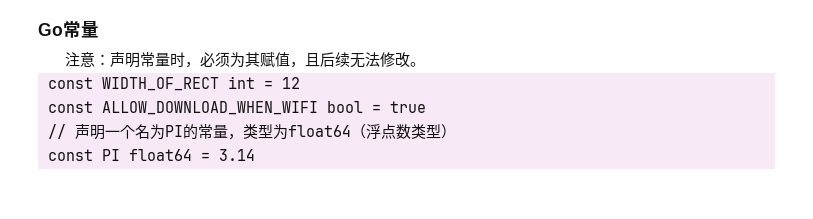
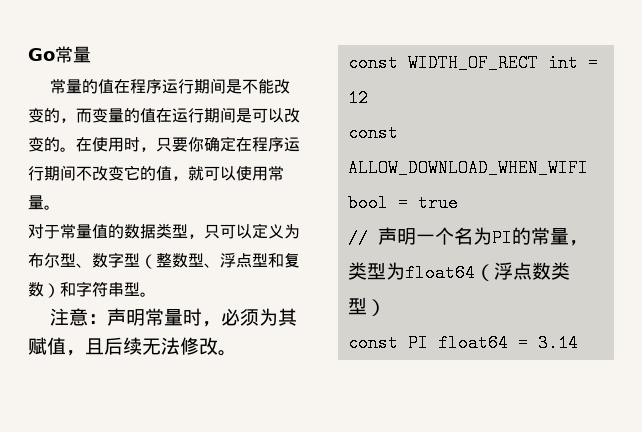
+ 常量的值在程序运行期间是不能改变的，而变量的值在运行期间是可以改变的。在使用时，只要你确定在程序运行期间不改变它的值，就可以使用常量。
+ 对于常量值的数据类型，只可以定义为布尔型、数字型（整数型、浮点型和复数）和字符串型。

